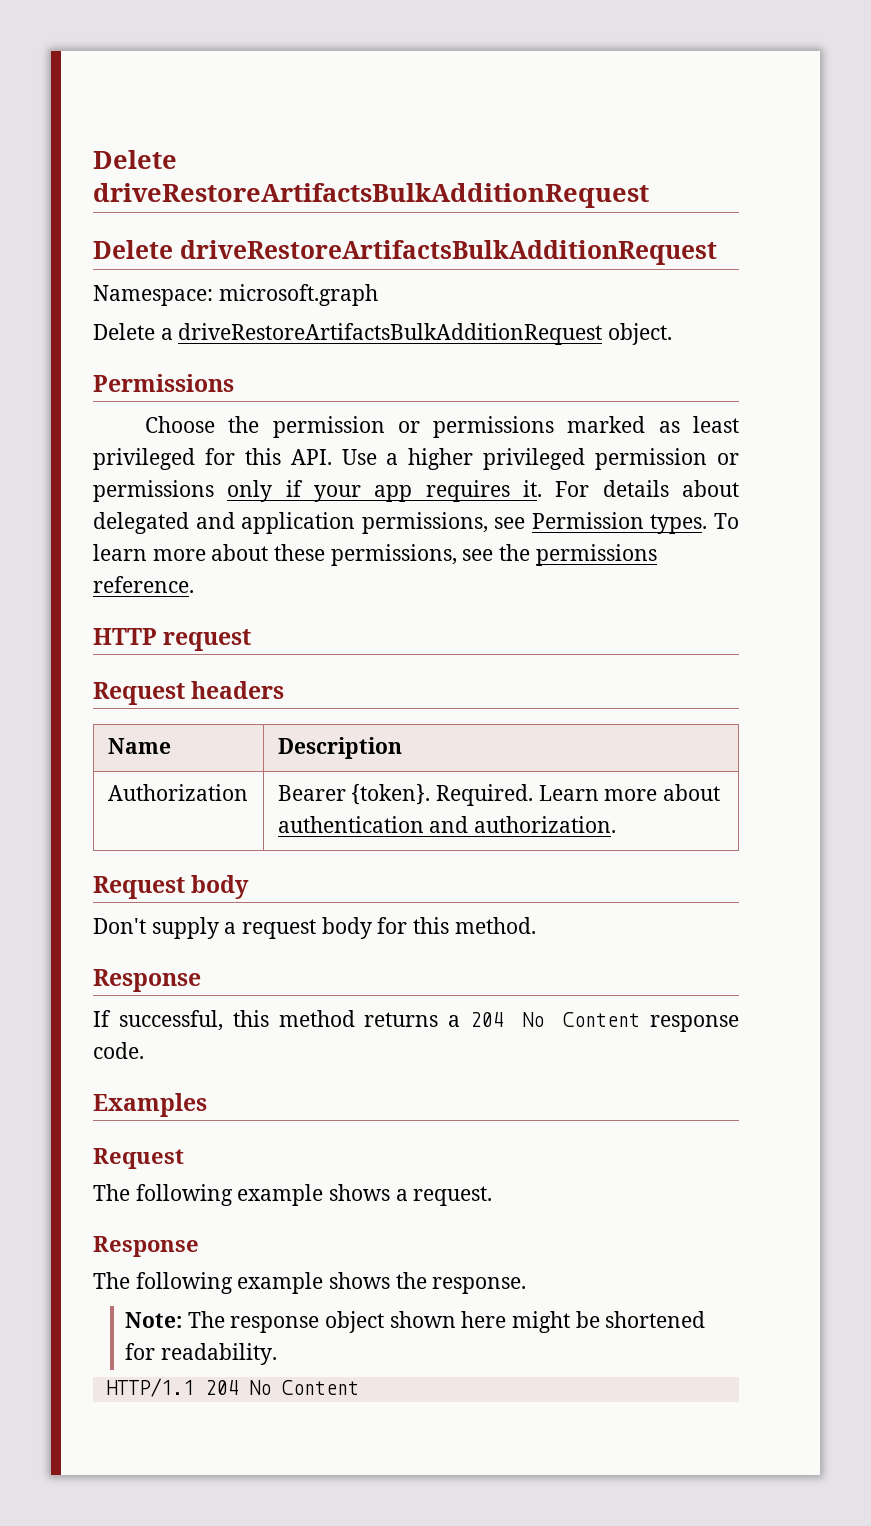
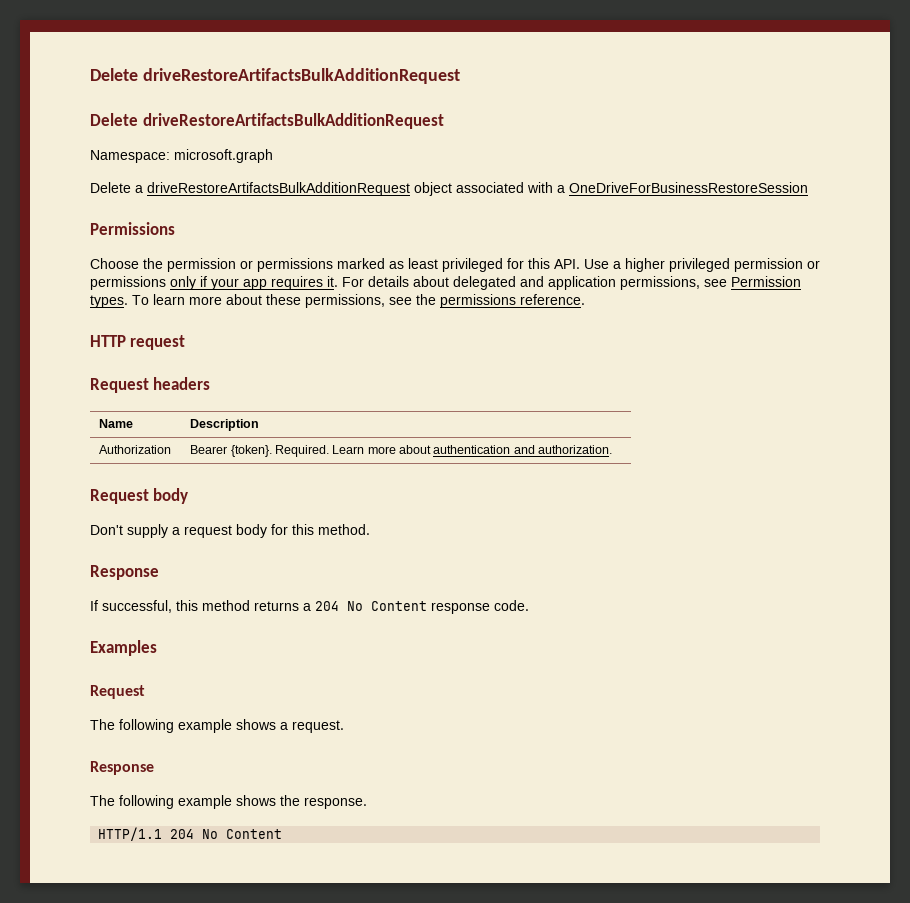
- Delete a driveRestoreArtifactsBulkAdditionRequest object.
+ Delete a driveRestoreArtifactsBulkAdditionRequest object associated with a OneDriveForBusinessRestoreSession
- Note: The response object shown here might be shortened for readability.

